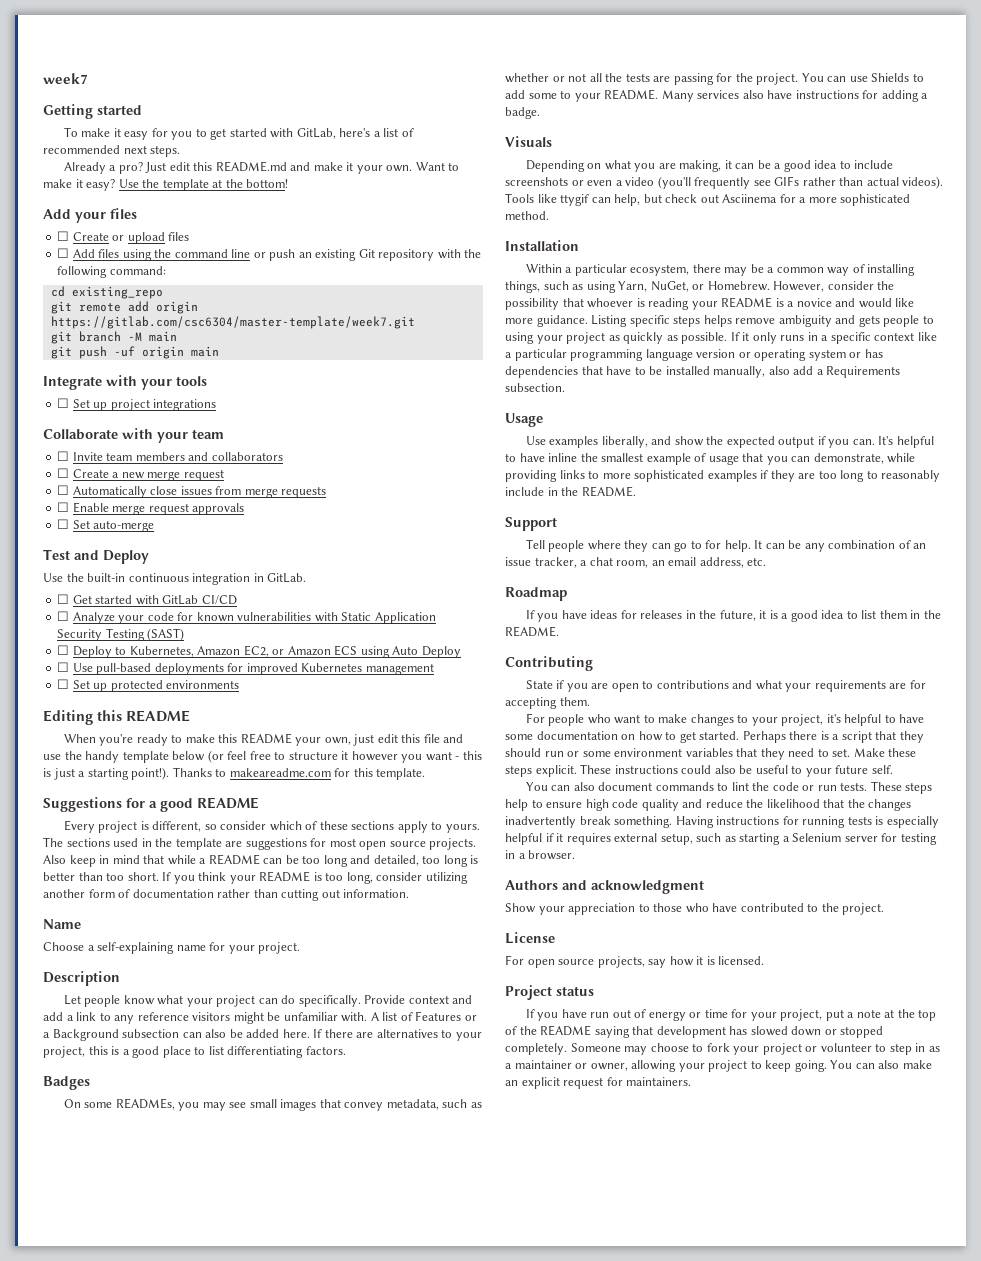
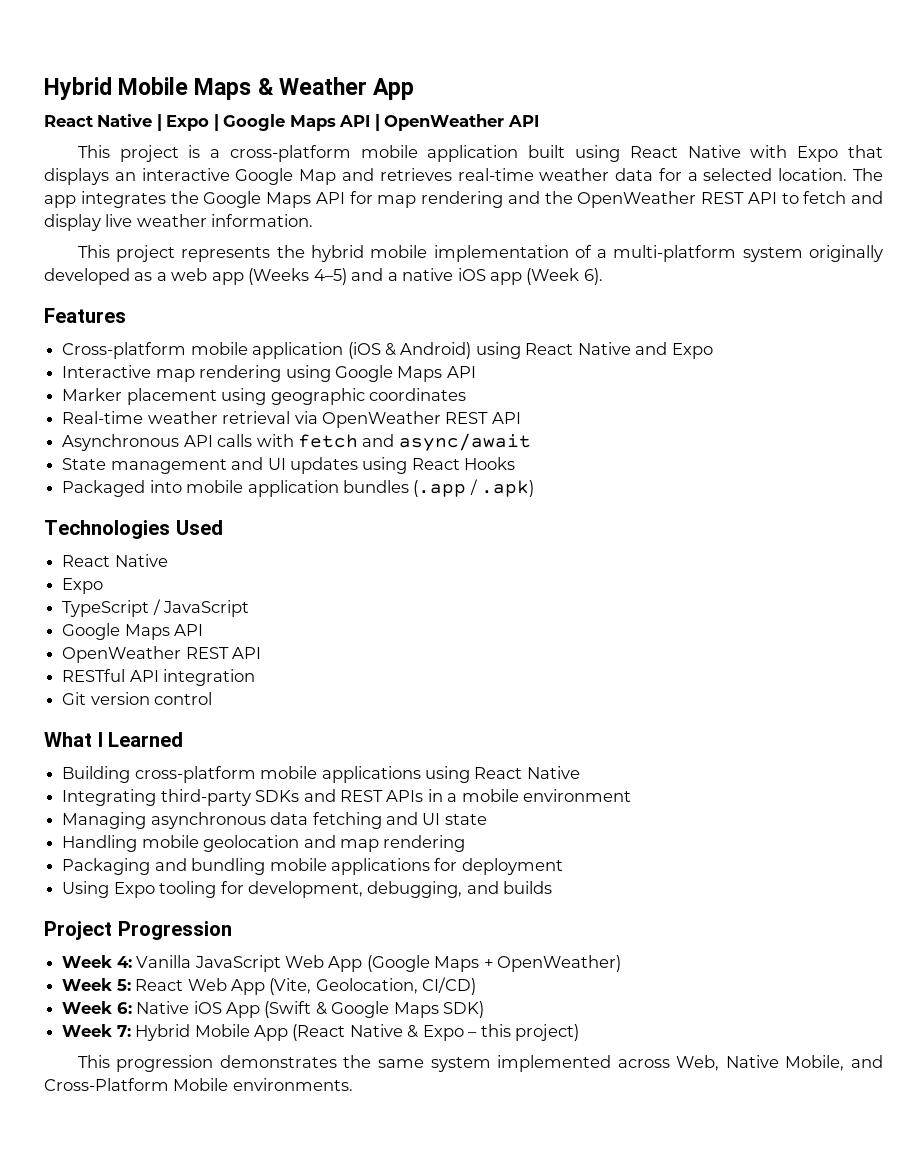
- week7
- Getting started
- To make it easy for you to get started with GitLab, here's a list of recommended next steps.
- Already a pro? Just edit this README.md and make it your own. Want to make it easy? Use the template at the bottom!
- Add your files
- ☐ Create or upload files
- ☐ Add files using the command line or push an existing Git repository with the following command:
- cd existing_repo
- git remote add origin https://gitlab.com/csc6304/master-template/week7.git
- git branch -M main
- git push -uf origin main
- Integrate with your tools
- ☐ Set up project integrations
- Collaborate with your team
- ☐ Invite team members and collaborators
- ☐ Create a new merge request
- ☐ Automatically close issues from merge requests
- ☐ Enable merge request approvals
- ☐ Set auto-merge
- Test and Deploy
- Use the built-in continuous integration in GitLab.
- ☐ Get started with GitLab CI/CD
- ☐ Analyze your code for known vulnerabilities with Static Application Security Testing (SAST)
- ☐ Deploy to Kubernetes, Amazon EC2, or Amazon ECS using Auto Deploy
- ☐ Use pull-based deployments for improved Kubernetes management
- ☐ Set up protected environments
- Editing this README
- When you're ready to make this README your own, just edit this file and use the handy template below (or feel free to structure it however you want - this is just a starting point!). Thanks to makeareadme.com for this template.
- Suggestions for a good README
- Every project is different, so consider which of these sections apply to yours. The sections used in the template are suggestions for most open source projects. Also keep in mind that while a README can be too long and detailed, too long is better than too short. If you think your README is too long, consider utilizing another form of documentation rather than cutting out information.
- Name
- Choose a self-explaining name for your project.
- Description
- Let people know what your project can do specifically. Provide context and add a link to any reference visitors might be unfamiliar with. A list of Features or a Background subsection can also be added here. If there are alternatives to your project, this is a good place to list differentiating factors.
- Badges
- On some READMEs, you may see small images that convey metadata, such as whether or not all the tests are passing for the project. You can use Shields to add some to your README. Many services also have instructions for adding a badge.
- Visuals
- Depending on what you are making, it can be a good idea to include screenshots or even a video (you'll frequently see GIFs rather than actual videos). Tools like ttygif can help, but check out Asciinema for a more sophisticated method.
- Installation
- Within a particular ecosystem, there may be a common way of installing things, such as using Yarn, NuGet, or Homebrew. However, consider the possibility that whoever is reading your README is a novice and would like more guidance. Listing specific steps helps remove ambiguity and gets people to using your project as quickly as possible. If it only runs in a specific context like a particular programming language version or operating system or has dependencies that have to be installed manually, also add a Requirements subsection.
- Usage
- Use examples liberally, and show the expected output if you can. It's helpful to have inline the smallest example of usage that you can demonstrate, while providing links to more sophisticated examples if they are too long to reasonably include in the README.
- Support
- Tell people where they can go to for help. It can be any combination of an issue tracker, a chat room, an email address, etc.
- Roadmap
- If you have ideas for releases in the future, it is a good idea to list them in the README.
- Contributing
- State if you are open to contributions and what your requirements are for accepting them.
- For people who want to make changes to your project, it's helpful to have some documentation on how to get started. Perhaps there is a script that they should run or some environment variables that they need to set. Make these steps explicit. These instructions could also be useful to your future self.
- You can also document commands to lint the code or run tests. These steps help to ensure high code quality and reduce the likelihood that the changes inadvertently break something. Having instructions for running tests is especially helpful if it requires external setup, such as starting a Selenium server for testing in a browser.
- Authors and acknowledgment
- Show your appreciation to those who have contributed to the project.
- License
- For open source projects, say how it is licensed.
- Project status
- If you have run out of energy or time for your project, put a note at the top of the README saying that development has slowed down or stopped completely. Someone may choose to fork your project or volunteer to step in as a maintainer or owner, allowing your project to keep going. You can also make an explicit request for maintainers.
+ Hybrid Mobile Maps & Weather App
+ React Native | Expo | Google Maps API | OpenWeather API
+ This project is a cross-platform mobile application built using React Native with Expo that displays an interactive Google Map and retrieves real-time weather data for a selected location. The app integrates the Google Maps API for map rendering and the OpenWeather REST API to fetch and display live weather information.
+ This project represents the hybrid mobile implementation of a multi-platform system originally developed as a web app (Weeks 4–5) and a native iOS app (Week 6).
+ Features
+ Cross-platform mobile application (iOS & Android) using React Native and Expo
+ Interactive map rendering using Google Maps API
+ Marker placement using geographic coordinates
+ Real-time weather retrieval via OpenWeather REST API
+ Asynchronous API calls with fetch and async/await
+ State management and UI updates using React Hooks
+ Packaged into mobile application bundles (.app / .apk)
+ Technologies Used
+ React Native
+ Expo
+ TypeScript / JavaScript
+ Google Maps API
+ OpenWeather REST API
+ RESTful API integration
+ Git version control
+ What I Learned
+ Building cross-platform mobile applications using React Native
+ Integrating third-party SDKs and REST APIs in a mobile environment
+ Managing asynchronous data fetching and UI state
+ Handling mobile geolocation and map rendering
+ Packaging and bundling mobile applications for deployment
+ Using Expo tooling for development, debugging, and builds
+ Project Progression
+ Week 4: Vanilla JavaScript Web App (Google Maps + OpenWeather)
+ Week 5: React Web App (Vite, Geolocation, CI/CD)
+ Week 6: Native iOS App (Swift & Google Maps SDK)
+ Week 7: Hybrid Mobile App (React Native & Expo – this project)
+ This progression demonstrates the same system implemented across Web, Native Mobile, and Cross-Platform Mobile environments.

